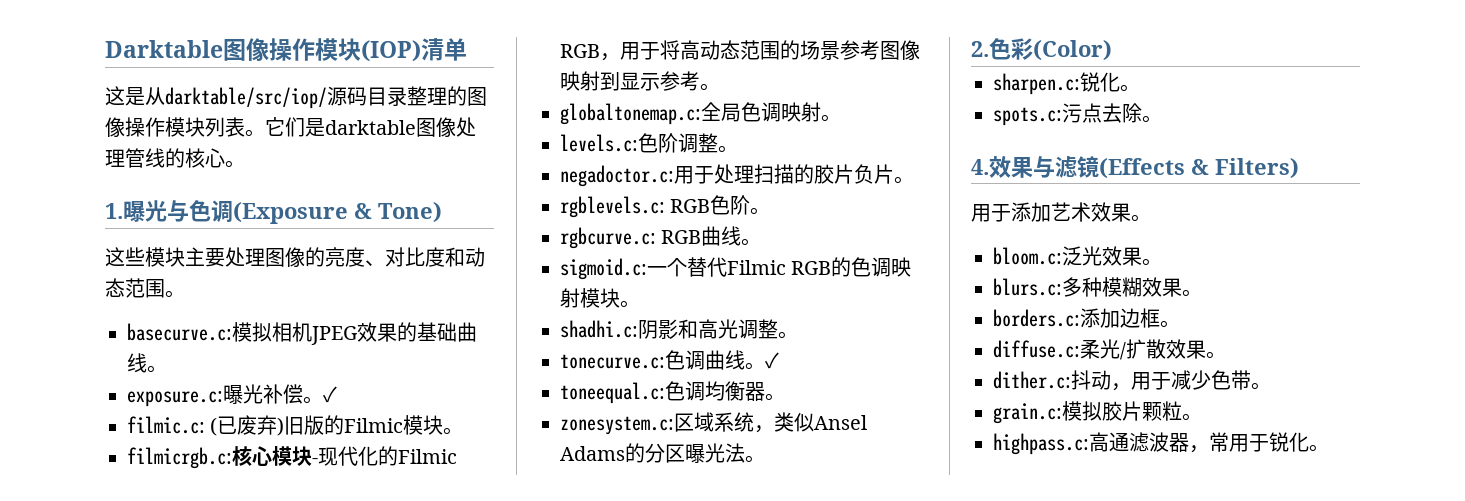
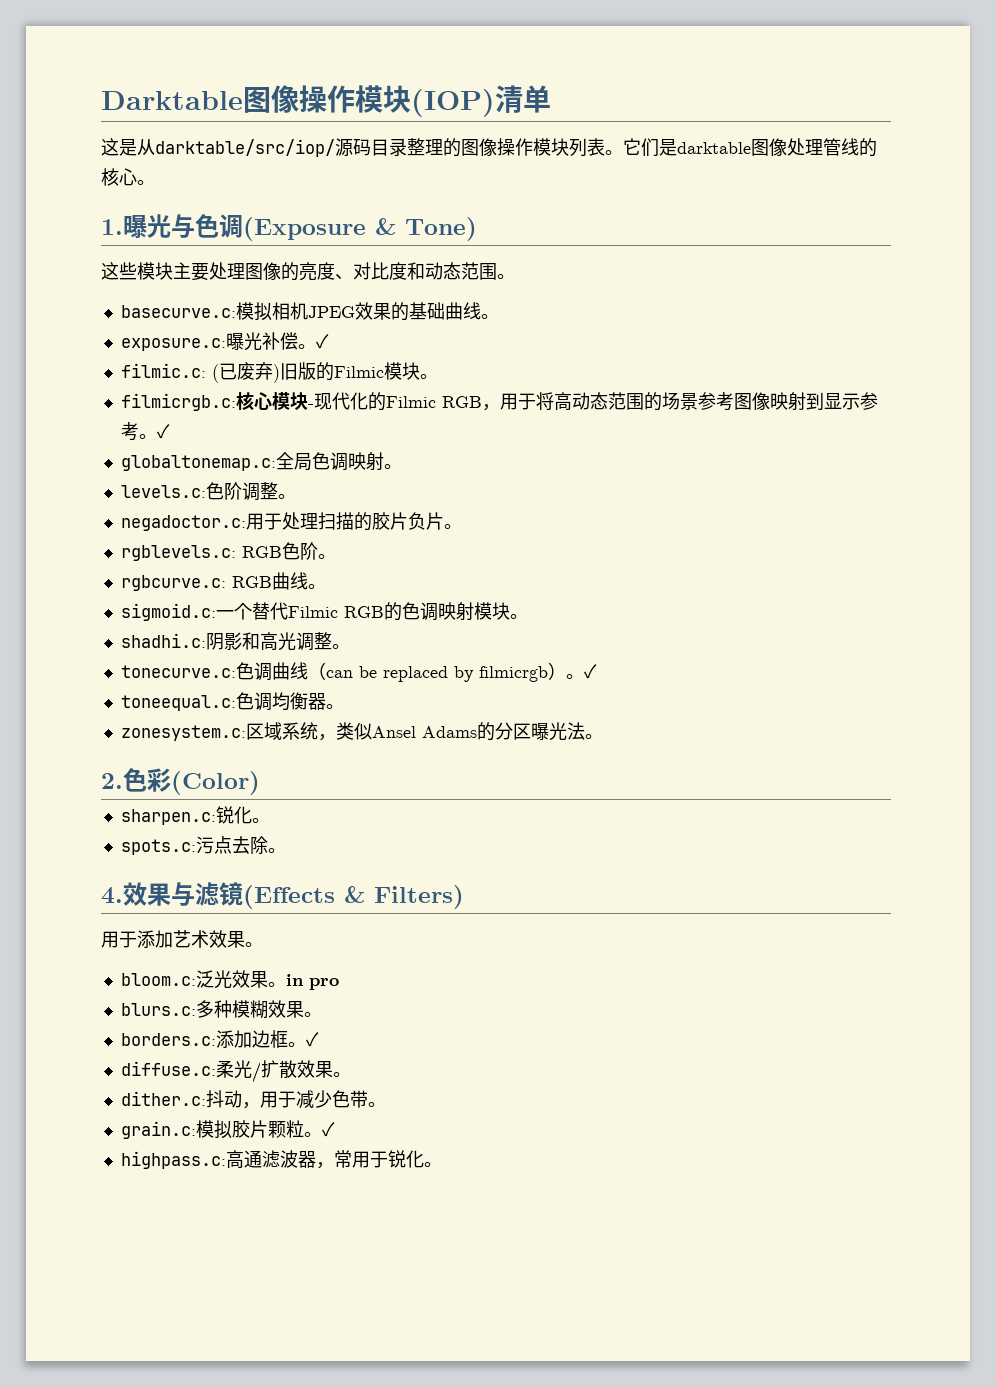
- filmicrgb.c:核心模块-现代化的Filmic RGB，用于将高动态范围的场景参考图像映射到显示参考。
+ filmicrgb.c:核心模块-现代化的Filmic RGB，用于将高动态范围的场景参考图像映射到显示参考。✓
- tonecurve.c:色调曲线。
+ tonecurve.c:色调曲线（can be replaced by filmicrgb）。
- bloom.c:泛光效果。
+ bloom.c:泛光效果。in pro
- borders.c:添加边框。
+ borders.c:添加边框。✓
- grain.c:模拟胶片颗粒。
+ grain.c:模拟胶片颗粒。✓

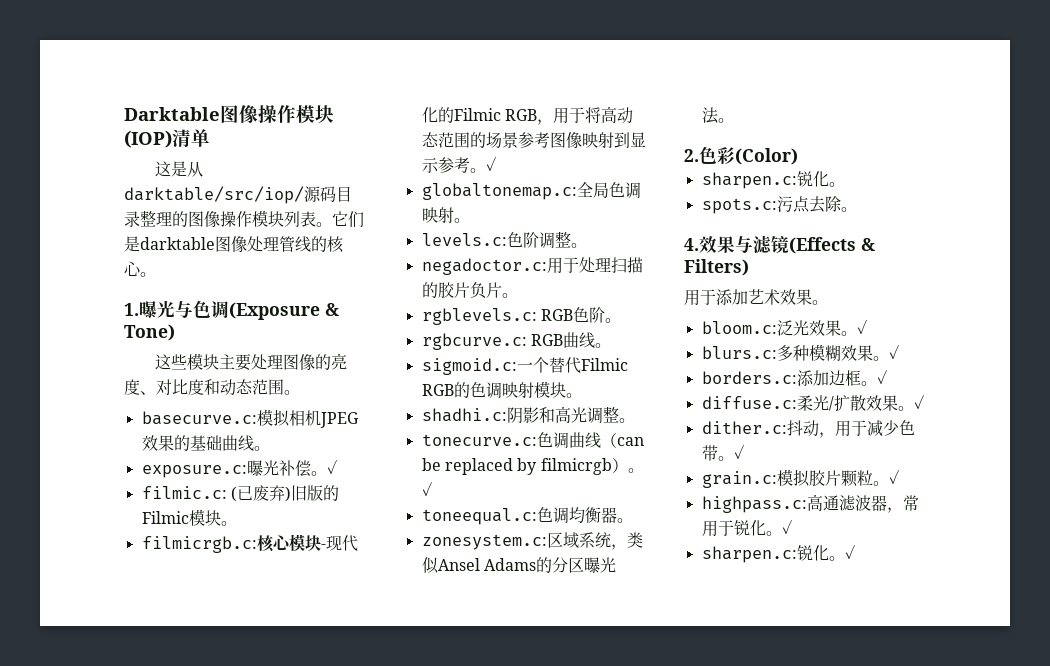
- bloom.c:泛光效果。in pro
+ bloom.c:泛光效果。✓
- blurs.c:多种模糊效果。
+ blurs.c:多种模糊效果。✓
- diffuse.c:柔光/扩散效果。
+ diffuse.c:柔光/扩散效果。✓
- dither.c:抖动，用于减少色带。
+ dither.c:抖动，用于减少色带。✓
- highpass.c:高通滤波器，常用于锐化。
+ highpass.c:高通滤波器，常用于锐化。✓
+ sharpen.c:锐化。✓

